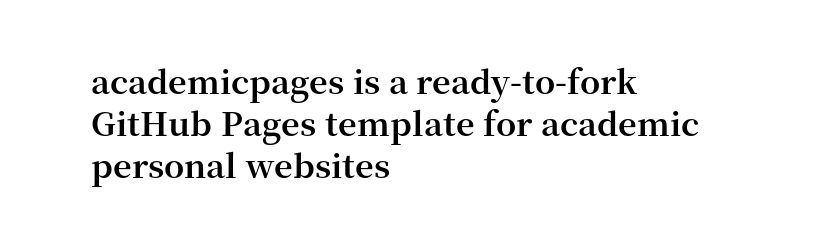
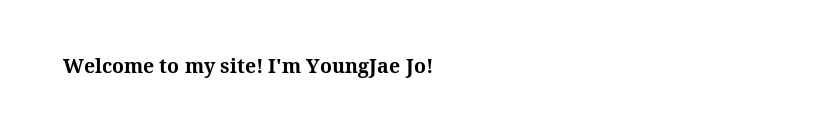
- academicpages is a ready-to-fork GitHub Pages template for academic personal websites
+ Welcome to my site! I'm YoungJae Jo!

